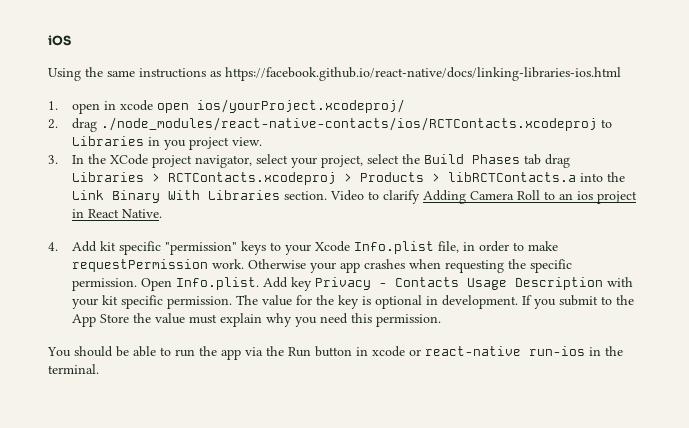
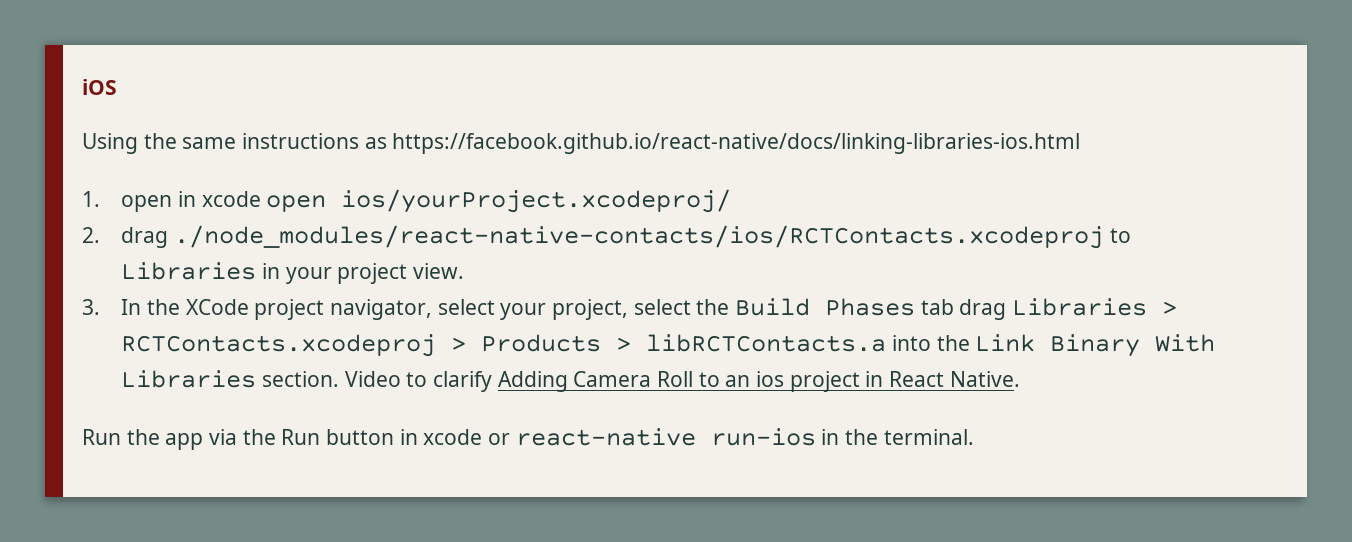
- 2. drag ./node_modules/react-native-contacts/ios/RCTContacts.xcodeproj to Libraries in you project view.
+ 2. drag ./node_modules/react-native-contacts/ios/RCTContacts.xcodeproj to Libraries in your project view.
- 4. Add kit specific "permission" keys to your Xcode Info.plist file, in order to make requestPermission work. Otherwise your app crashes when requesting the specific permission. Open Info.plist. Add key Privacy - Contacts Usage Description with your kit specific permission. The value for the key is optional in development. If you submit to the App Store the value must explain why you need this permission.
- You should be able to run the app via the Run button in xcode or react-native run-ios in the terminal.
+ Run the app via the Run button in xcode or react-native run-ios in the terminal.

